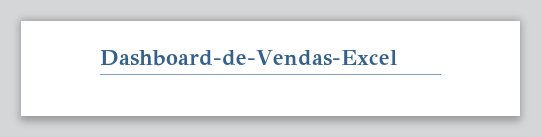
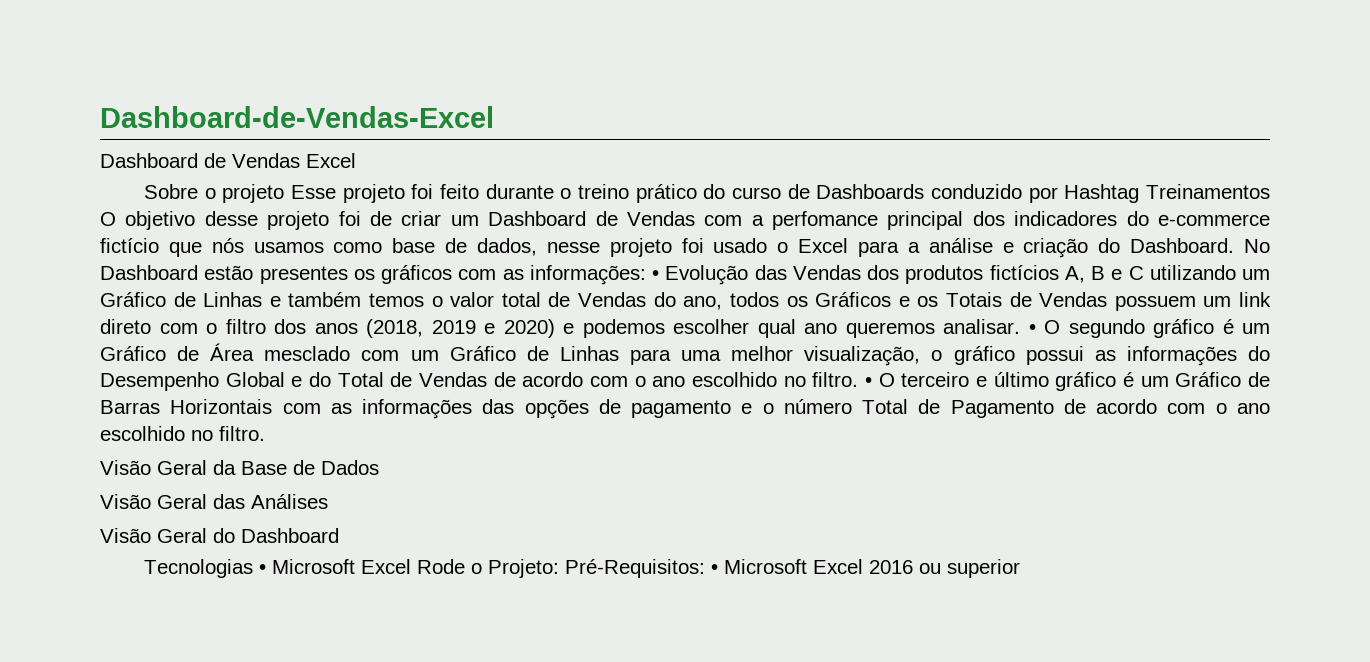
+ Dashboard de Vendas Excel
+ Sobre o projeto Esse projeto foi feito durante o treino prático do curso de Dashboards conduzido por Hashtag Treinamentos O objetivo desse projeto foi de criar um Dashboard de Vendas com a perfomance principal dos indicadores do e-commerce fictício que nós usamos como base de dados, nesse projeto foi usado o Excel para a análise e criação do Dashboard. No Dashboard estão presentes os gráficos com as informações: • Evolução das Vendas dos produtos fictícios A, B e C utilizando um Gráfico de Linhas e também temos o valor total de Vendas do ano, todos os Gráficos e os Totais de Vendas possuem um link direto com o filtro dos anos (2018, 2019 e 2020) e podemos escolher qual ano queremos analisar. • O segundo gráfico é um Gráfico de Área mesclado com um Gráfico de Linhas para uma melhor visualização, o gráfico possui as informações do Desempenho Global e do Total de Vendas de acordo com o ano escolhido no filtro. • O terceiro e último gráfico é um Gráfico de Barras Horizontais com as informações das opções de pagamento e o número Total de Pagamento de acordo com o ano escolhido no filtro.
+ Visão Geral da Base de Dados
+ Visão Geral das Análises
+ Visão Geral do Dashboard
+ Tecnologias • Microsoft Excel Rode o Projeto: Pré-Requisitos: • Microsoft Excel 2016 ou superior

